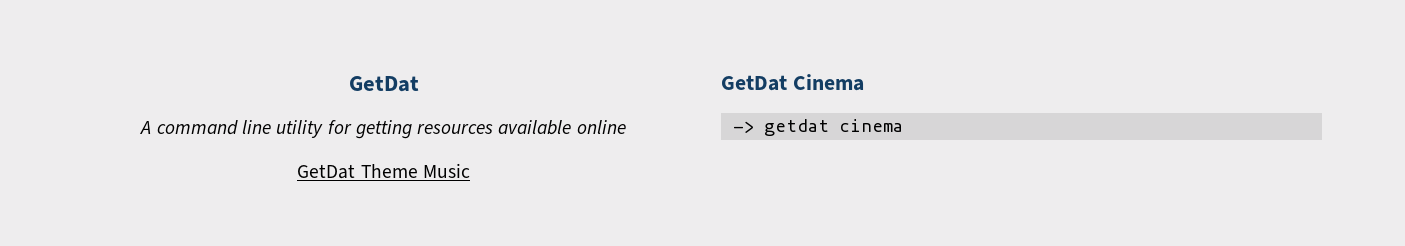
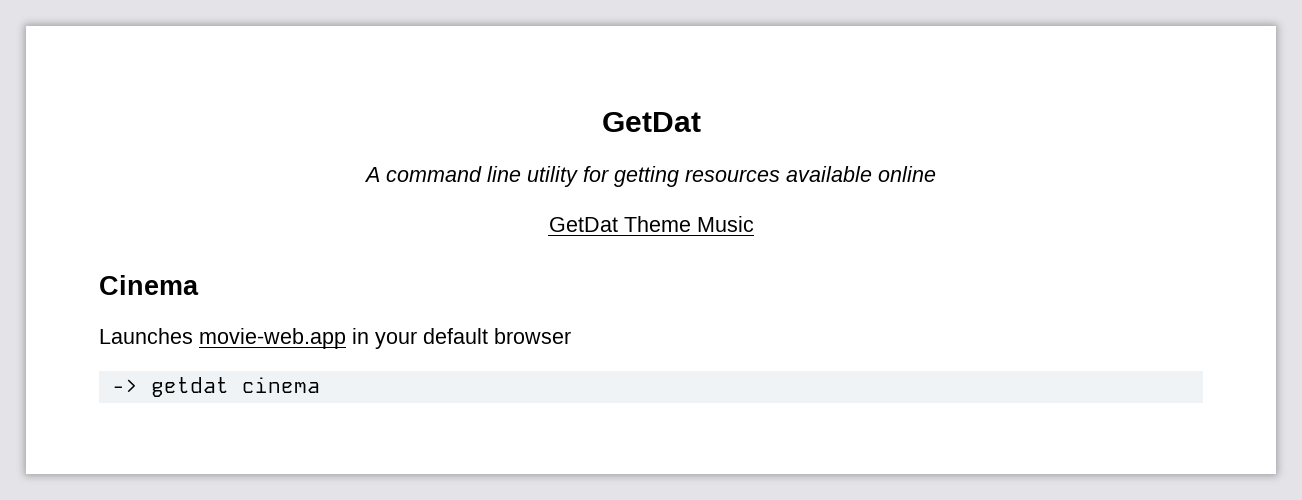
- GetDat Cinema
+ Cinema
+ Launches movie-web.app in your default browser

